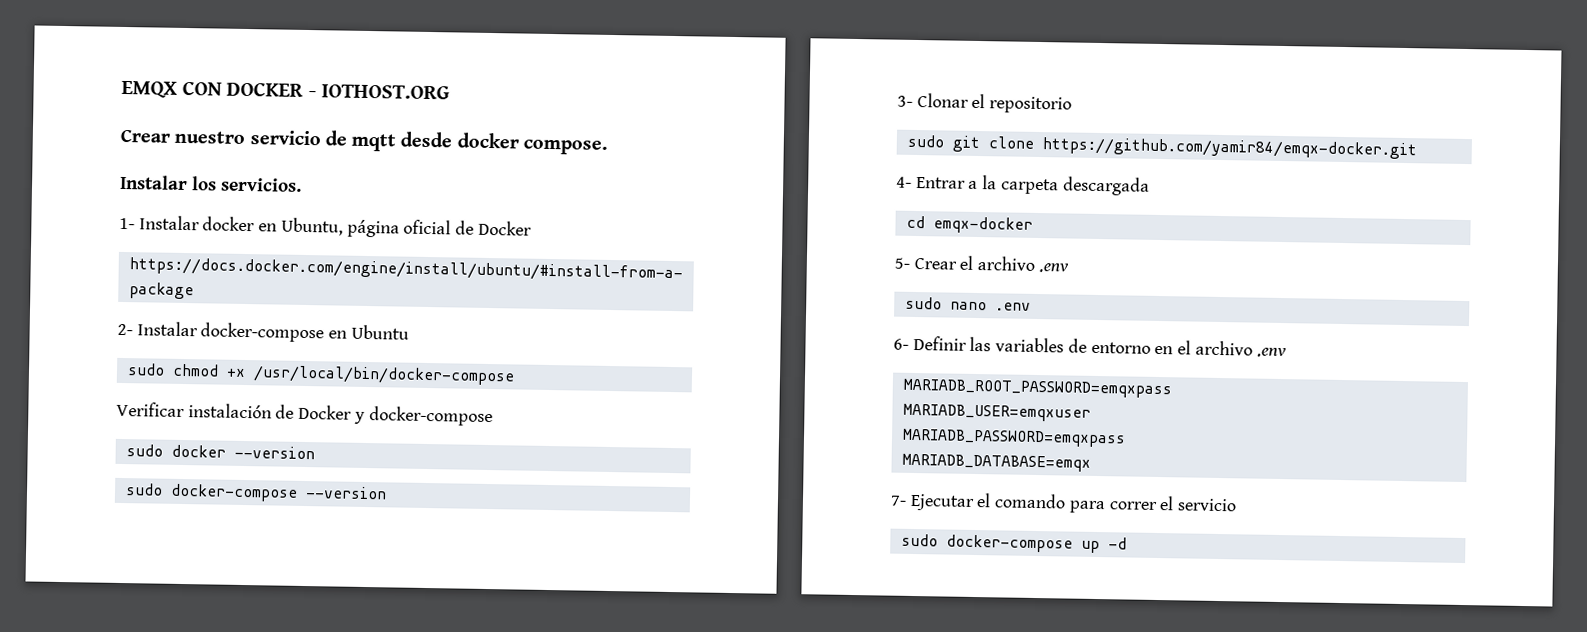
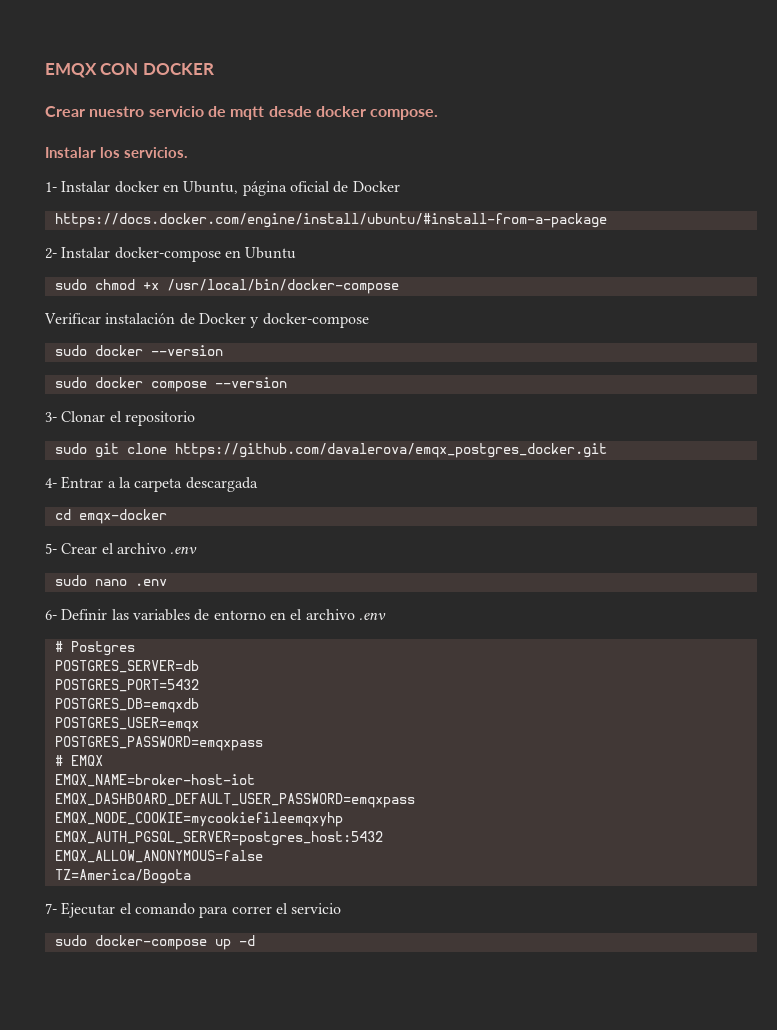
- EMQX CON DOCKER - IOTHOST.ORG
+ EMQX CON DOCKER
- sudo docker-compose --version
+ sudo docker compose --version
- sudo git clone https://github.com/yamir84/emqx-docker.git
+ sudo git clone https://github.com/davalerova/emqx_postgres_docker.git
- MARIADB_ROOT_PASSWORD=emqxpass
- MARIADB_USER=emqxuser
- MARIADB_PASSWORD=emqxpass
- MARIADB_DATABASE=emqx
+ # Postgres
+ POSTGRES_SERVER=db
+ POSTGRES_PORT=5432
+ POSTGRES_DB=emqxdb
+ POSTGRES_USER=emqx
+ POSTGRES_PASSWORD=emqxpass
+ # EMQX
+ EMQX_NAME=broker-host-iot
+ EMQX_DASHBOARD_DEFAULT_USER_PASSWORD=emqxpass
+ EMQX_NODE_COOKIE=mycookiefileemqxyhp
+ EMQX_AUTH_PGSQL_SERVER=postgres_host:5432
+ EMQX_ALLOW_ANONYMOUS=false
+ TZ=America/Bogota

